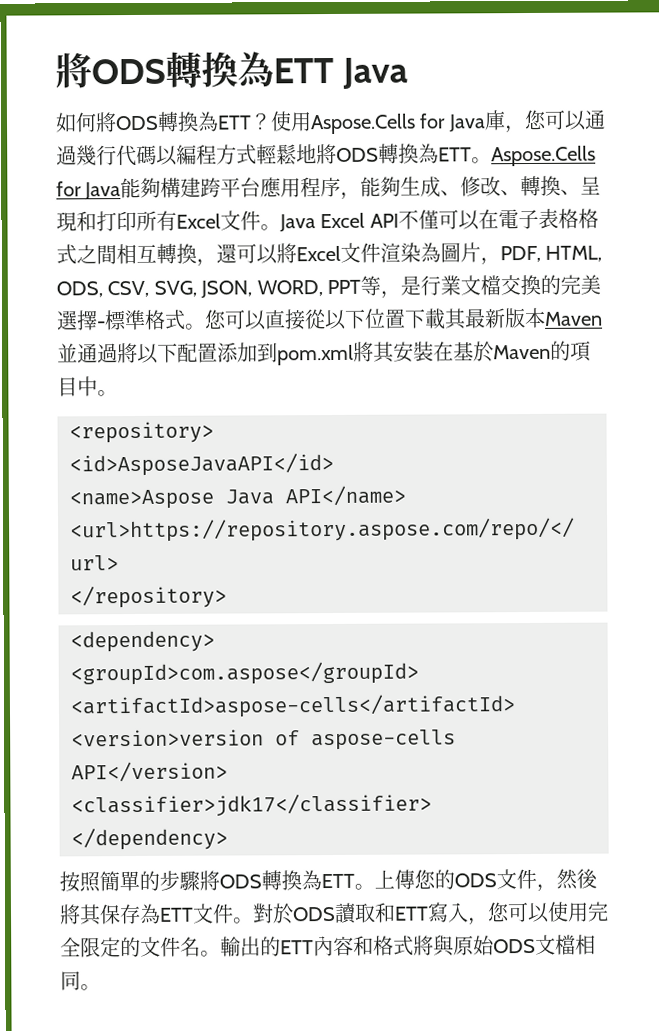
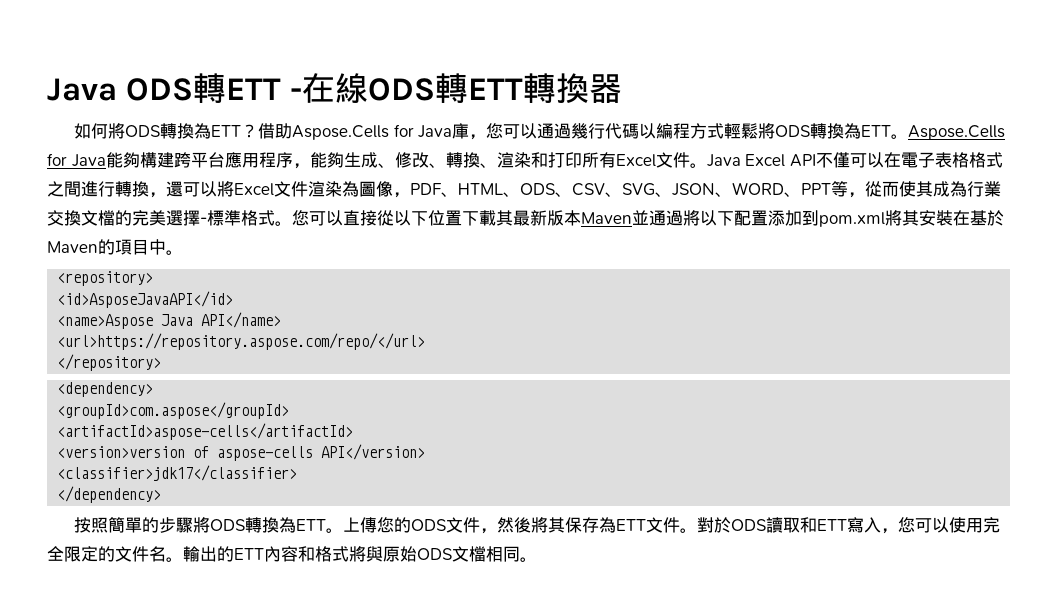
- 將ODS轉換為ETT Java
+ Java ODS轉ETT -在線ODS轉ETT轉換器
- 使用Aspose.Cells for Java庫，您可以通過幾行代碼以編程方式輕鬆地將ODS轉換為ETT。
+ 借助Aspose.Cells for Java庫，您可以通過幾行代碼以編程方式輕鬆將ODS轉換為ETT。
- Aspose.Cells for Java能夠構建跨平台應用程序，能夠生成、修改、轉換、呈現和打印所有Excel文件。
+ Aspose.Cells for Java能夠構建跨平台應用程序，能夠生成、修改、轉換、渲染和打印所有Excel文件。
- Java Excel API不僅可以在電子表格格式之間相互轉換，還可以將Excel文件渲染為圖片，PDF, HTML, ODS, CSV, SVG, JSON, WORD, PPT等，是行業文檔交換的完美選擇-標準格式。
+ Java Excel API不僅可以在電子表格格式之間進行轉換，還可以將Excel文件渲染為圖像，PDF、HTML、ODS、CSV、SVG、JSON、WORD、PPT等，從而使其成為行業交換文檔的完美選擇-標準格式。

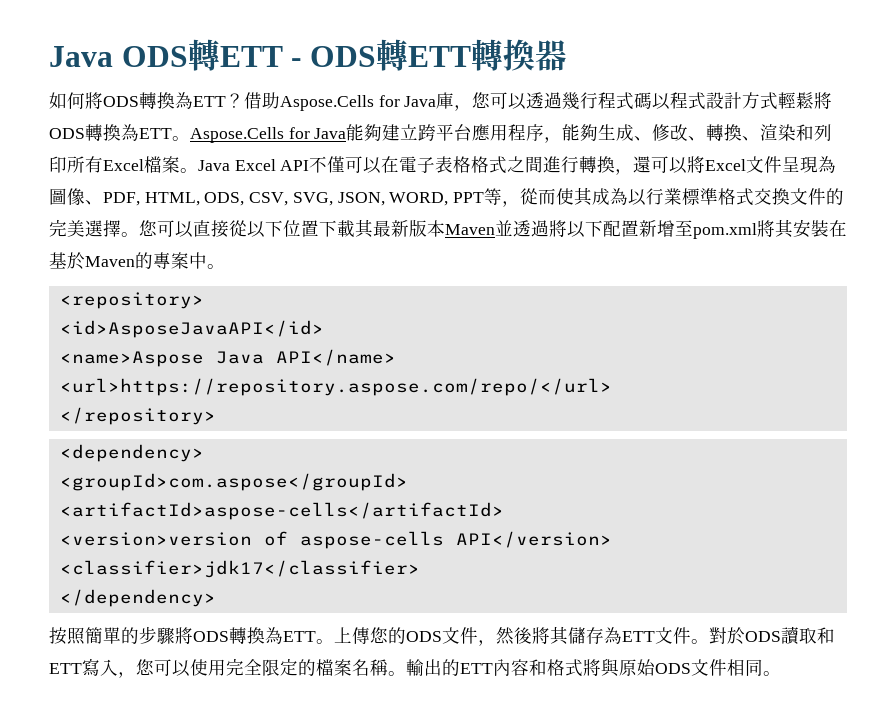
- Java ODS轉ETT -在線ODS轉ETT轉換器
+ Java ODS轉ETT - ODS轉ETT轉換器
- 借助Aspose.Cells for Java庫，您可以通過幾行代碼以編程方式輕鬆將ODS轉換為ETT。
+ 借助Aspose.Cells for Java庫，您可以透過幾行程式碼以程式設計方式輕鬆將ODS轉換為ETT。
- Aspose.Cells for Java能夠構建跨平台應用程序，能夠生成、修改、轉換、渲染和打印所有Excel文件。
+ Aspose.Cells for Java能夠建立跨平台應用程序，能夠生成、修改、轉換、渲染和列印所有Excel檔案。
- Java Excel API不僅可以在電子表格格式之間進行轉換，還可以將Excel文件渲染為圖像，PDF、HTML、ODS、CSV、SVG、JSON、WORD、PPT等，從而使其成為行業交換文檔的完美選擇-標準格式。
+ Java Excel API不僅可以在電子表格格式之間進行轉換，還可以將Excel文件呈現為圖像、PDF, HTML, ODS, CSV, SVG, JSON, WORD, PPT等，從而使其成為以行業標準格式交換文件的完美選擇。
- 您可以直接從以下位置下載其最新版本Maven並通過將以下配置添加到pom.xml將其安裝在基於Maven的項目中。
+ 您可以直接從以下位置下載其最新版本Maven並透過將以下配置新增至pom.xml將其安裝在基於Maven的專案中。
- 上傳您的ODS文件，然後將其保存為ETT文件。
+ 上傳您的ODS文件，然後將其儲存為ETT文件。
- 對於ODS讀取和ETT寫入，您可以使用完全限定的文件名。
+ 對於ODS讀取和ETT寫入，您可以使用完全限定的檔案名稱。
- 輸出的ETT內容和格式將與原始ODS文檔相同。
+ 輸出的ETT內容和格式將與原始ODS文件相同。

